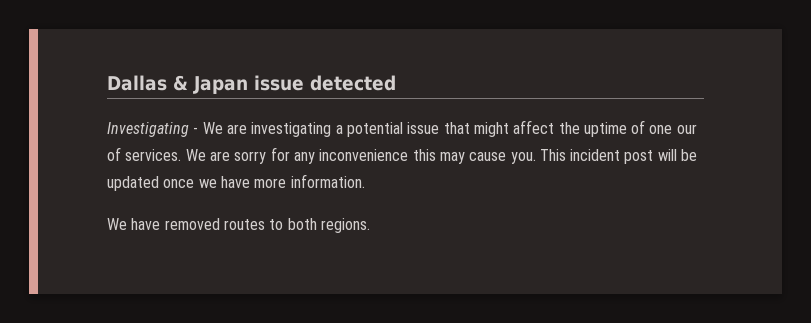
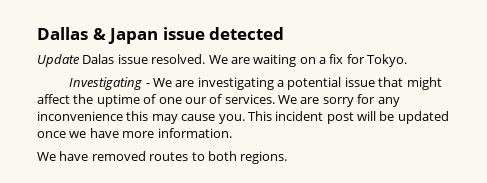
+ Update Dalas issue resolved. We are waiting on a fix for Tokyo.

